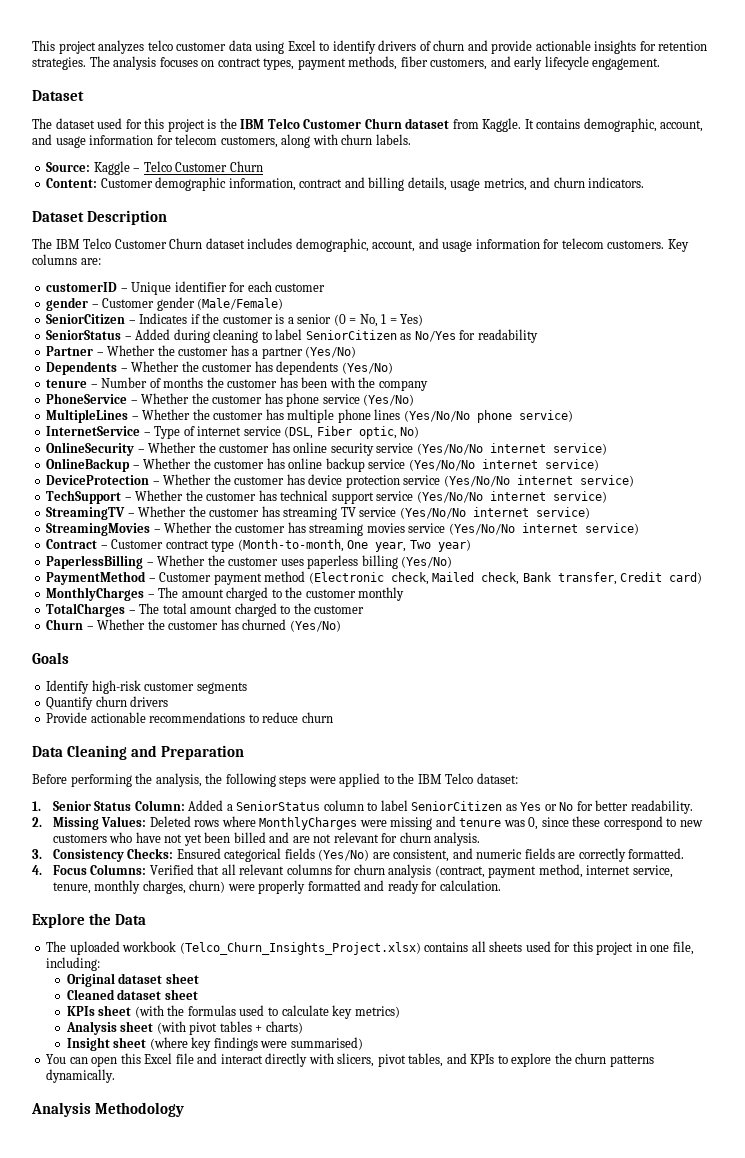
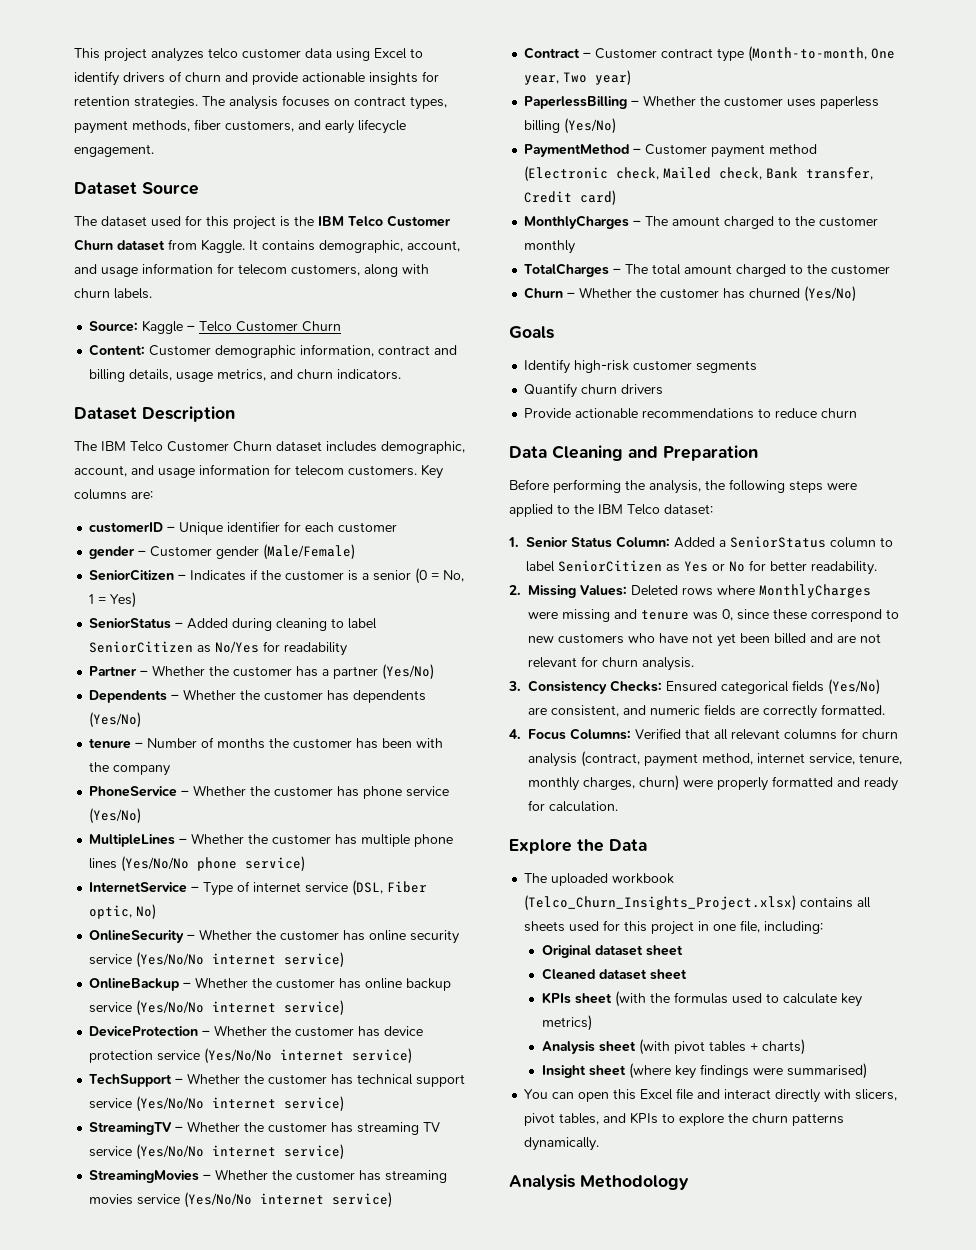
  The analysis focuses on contract types, payment methods, fiber customers, and early lifecycle engagement.
- Dataset
+ Dataset Source

